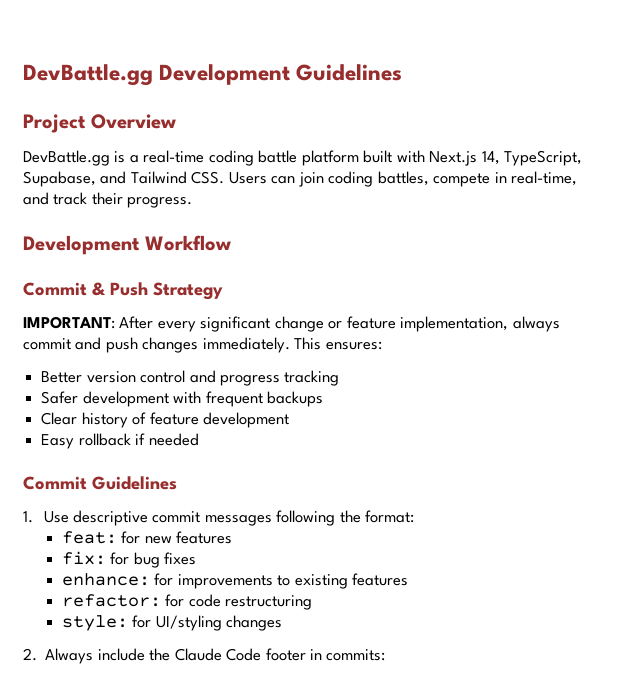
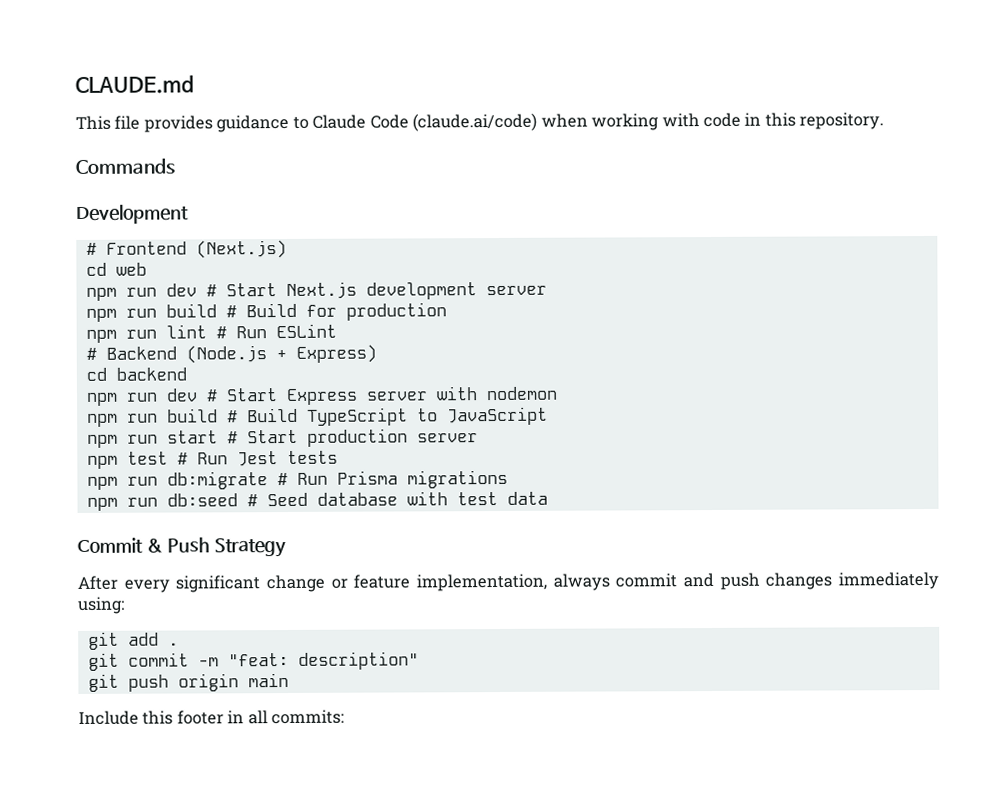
- DevBattle.gg Development Guidelines
- Project Overview
- DevBattle.gg is a real-time coding battle platform built with Next.js 14, TypeScript, Supabase, and Tailwind CSS. Users can join coding battles, compete in real-time, and track their progress.
- Development Workflow
+ CLAUDE.md
+ This file provides guidance to Claude Code (claude.ai/code) when working with code in this repository.
+ Commands
+ Development
+ # Frontend (Next.js)
+ cd web
+ npm run dev # Start Next.js development server
+ npm run build # Build for production
+ npm run lint # Run ESLint
+ # Backend (Node.js + Express)
+ cd backend
+ npm run dev # Start Express server with nodemon
+ npm run build # Build TypeScript to JavaScript
+ npm run start # Start production server
+ npm test # Run Jest tests
+ npm run db:migrate # Run Prisma migrations
+ npm run db:seed # Seed database with test data
- IMPORTANT: After every significant change or feature implementation, always commit and push changes immediately. This ensures:
- Better version control and progress tracking
- Safer development with frequent backups
- Clear history of feature development
- Easy rollback if needed
- Commit Guidelines
- 1. Use descriptive commit messages following the format:
- feat: for new features
- fix: for bug fixes
- enhance: for improvements to existing features
- refactor: for code restructuring
- style: for UI/styling changes
- 2. Always include the Claude Code footer in commits:
+ After every significant change or feature implementation, always commit and push changes immediately using:
+ git add .
+ git commit -m "feat: description"
+ git push origin main
+ Include this footer in all commits:

